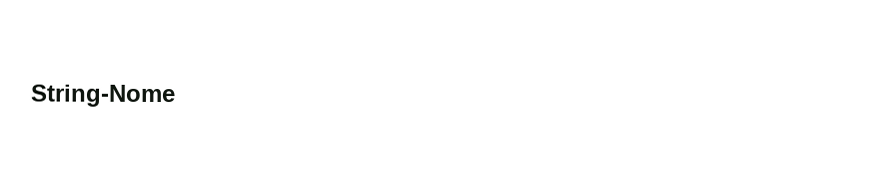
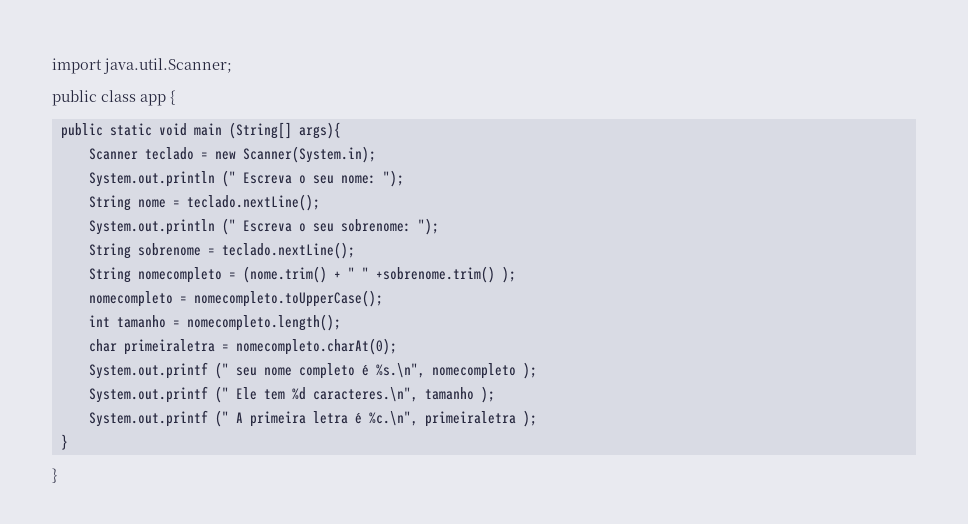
- String-Nome
+ import java.util.Scanner;
+ public class app {
+ public static void main (String[] args){
+ Scanner teclado = new Scanner(System.in);
+ System.out.println (" Escreva o seu nome: ");
+ String nome = teclado.nextLine();
+ System.out.println (" Escreva o seu sobrenome: ");
+ String sobrenome = teclado.nextLine();
+ String nomecompleto = (nome.trim() + " " +sobrenome.trim() );
+ nomecompleto = nomecompleto.toUpperCase();
+ int tamanho = nomecompleto.length();
+ char primeiraletra = nomecompleto.charAt(0);
+ System.out.printf (" seu nome completo é %s.\n", nomecompleto );
+ System.out.printf (" Ele tem %d caracteres.\n", tamanho );
+ System.out.printf (" A primeira letra é %c.\n", primeiraletra );
+ }
+ }

